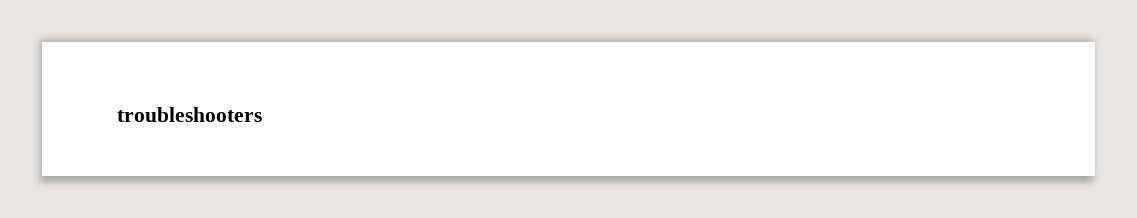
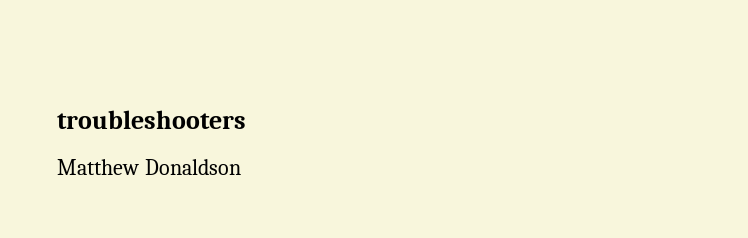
+ Matthew Donaldson

